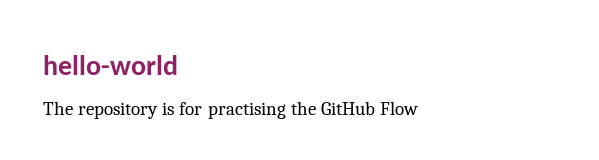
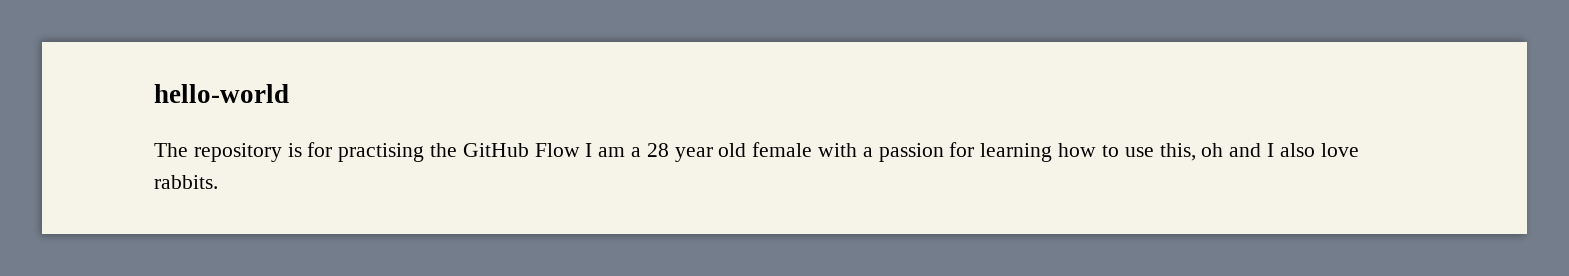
- The repository is for practising the GitHub Flow
+ The repository is for practising the GitHub Flow I am a 28 year old female with a passion for learning how to use this, oh and I also love rabbits.

